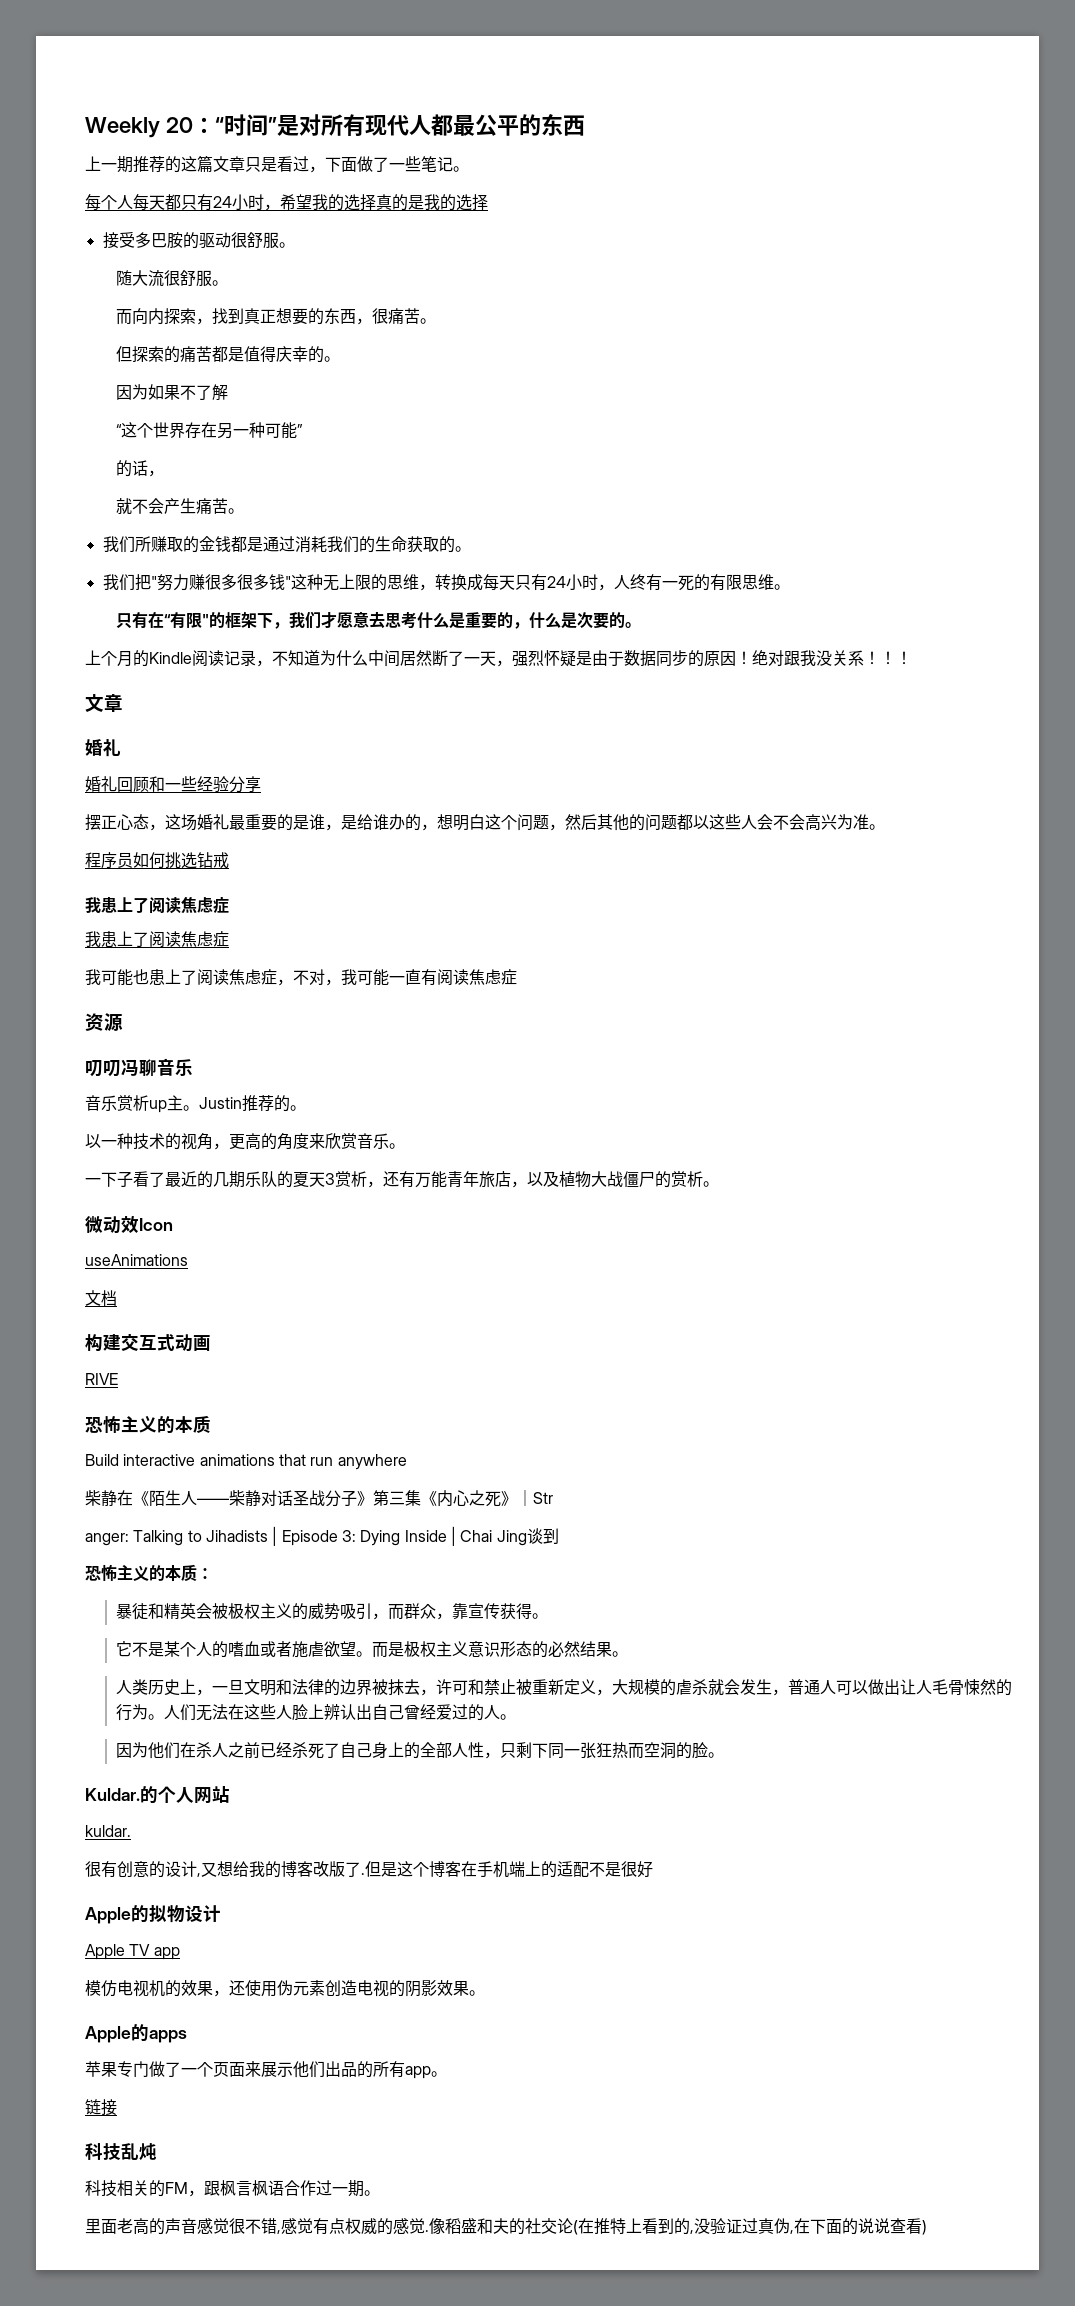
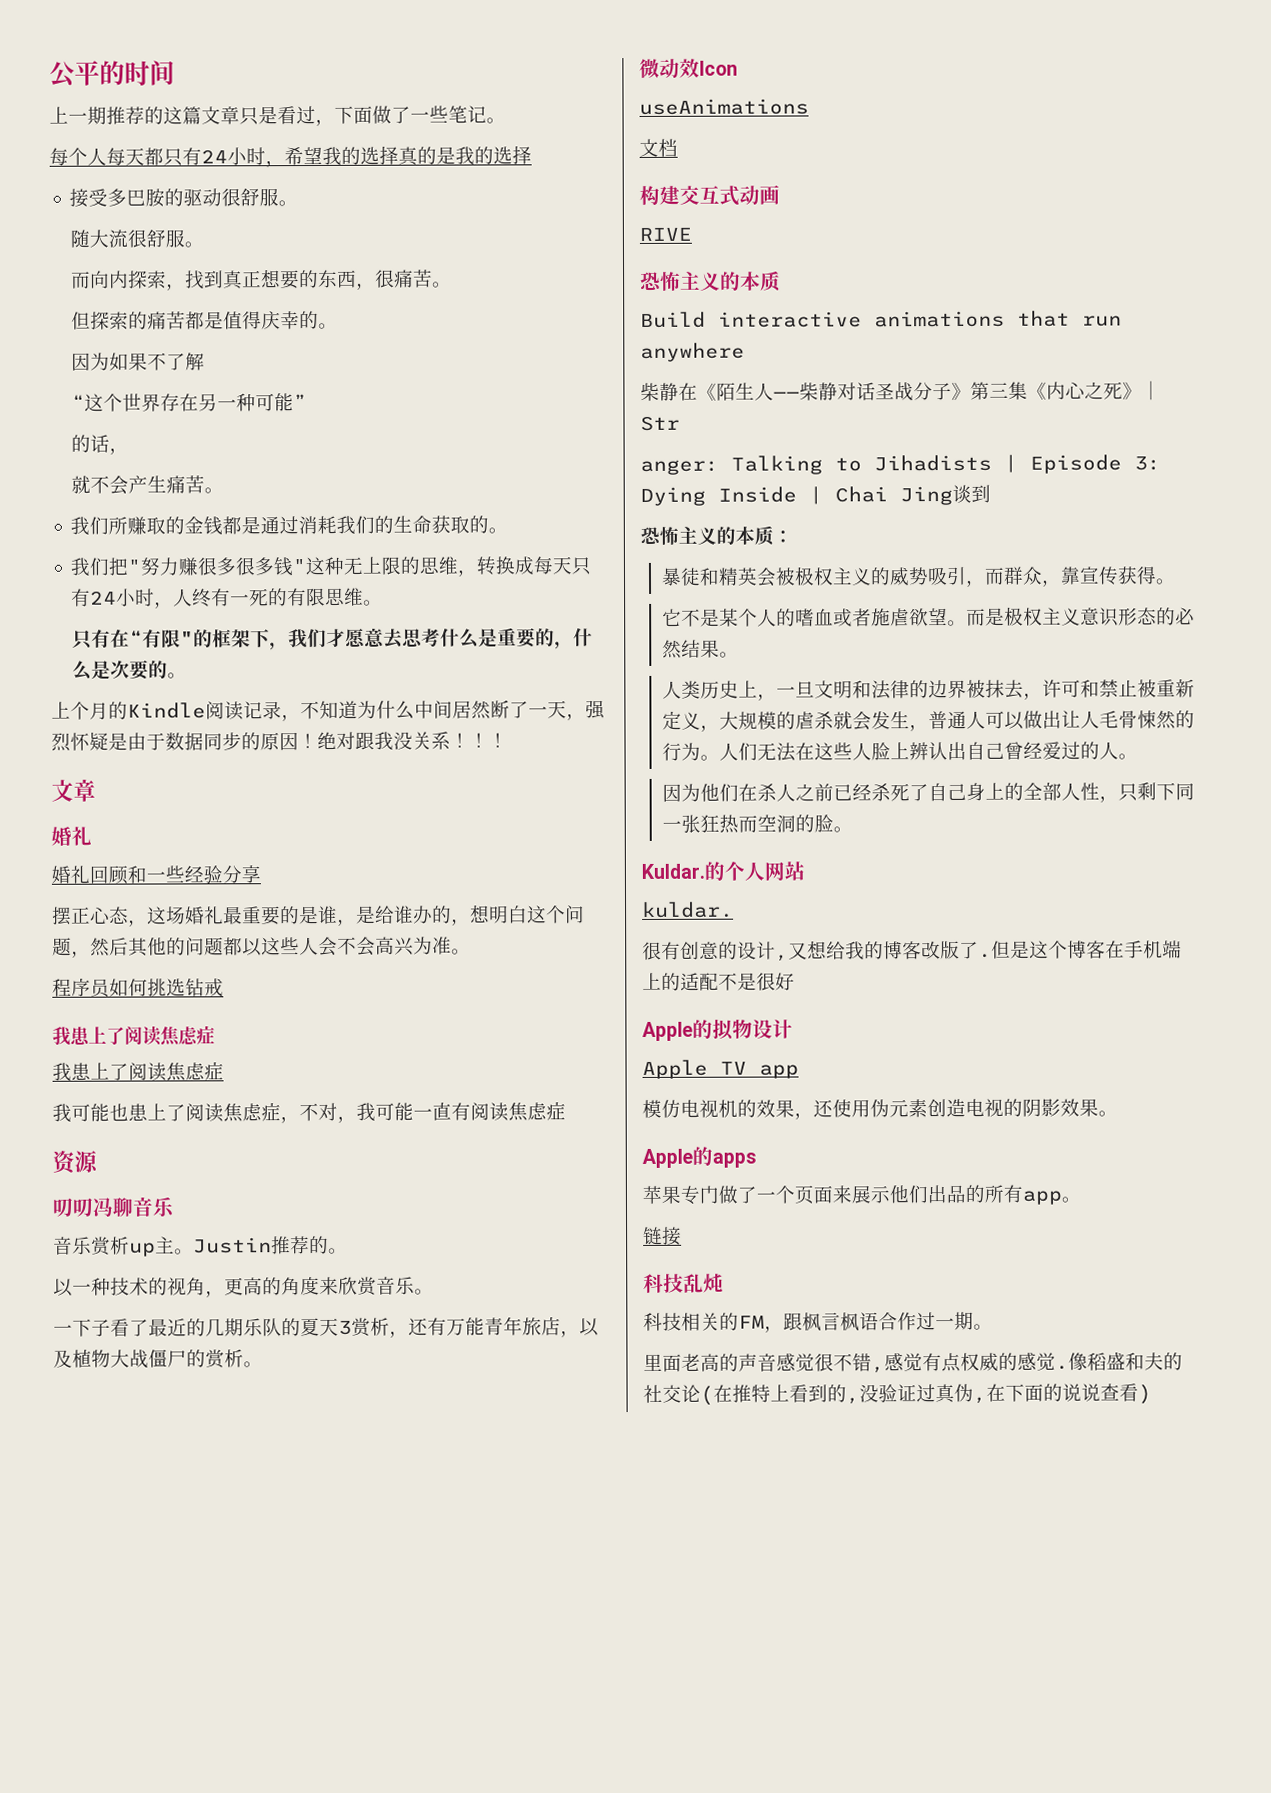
- Weekly 20：“时间”是对所有现代人都最公平的东西
+ 公平的时间

